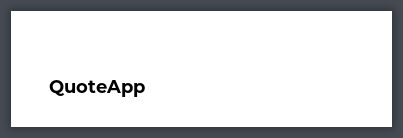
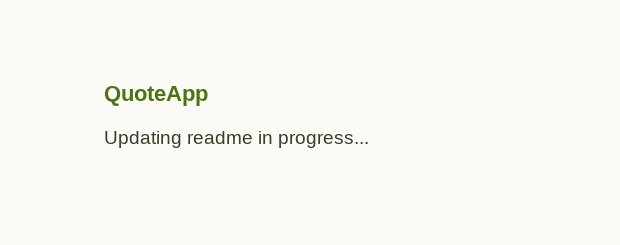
+ Updating readme in progress...

